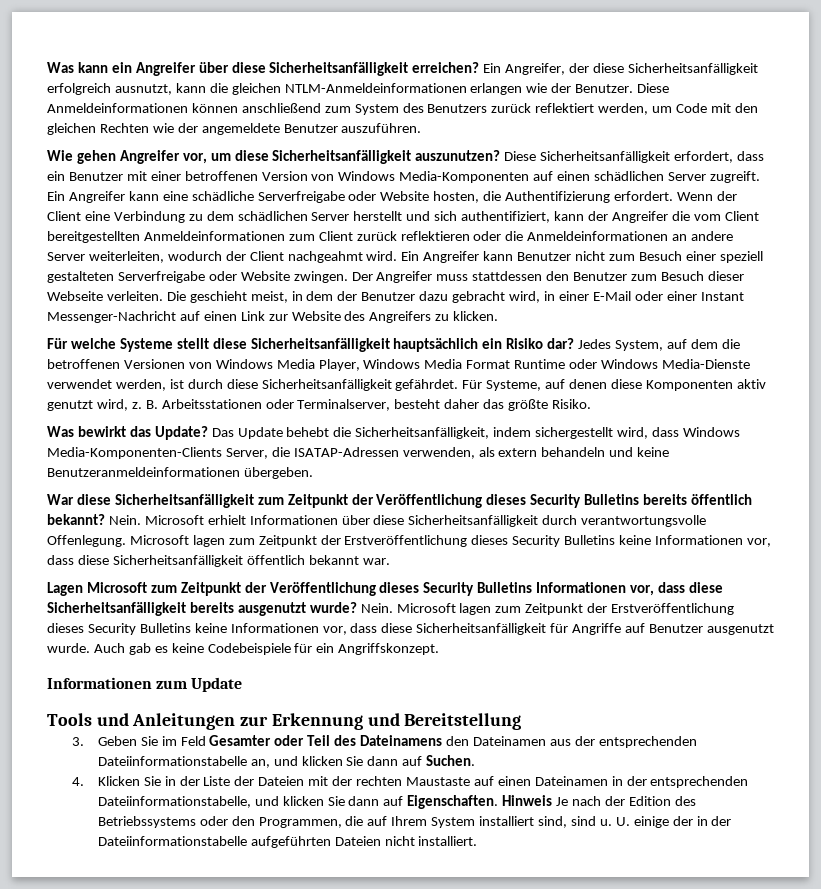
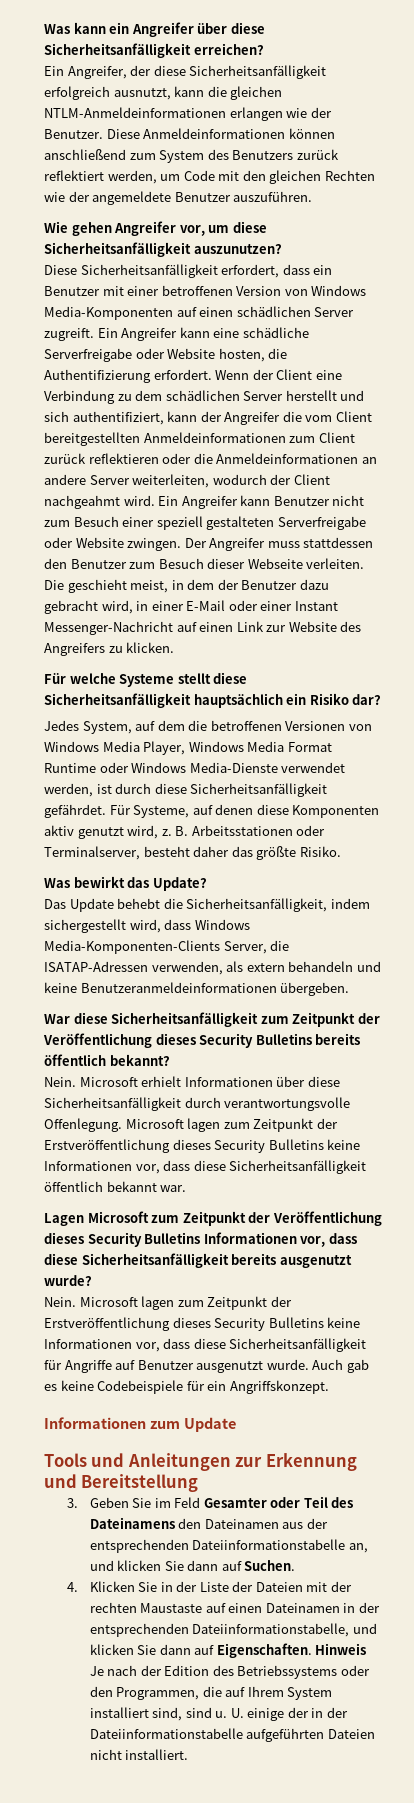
- Was kann ein Angreifer über diese Sicherheitsanfälligkeit erreichen? Ein Angreifer, der diese Sicherheitsanfälligkeit erfolgreich ausnutzt, kann die gleichen NTLM-Anmeldeinformationen erlangen wie der Benutzer.
+ Was kann ein Angreifer über diese Sicherheitsanfälligkeit erreichen?
+ Ein Angreifer, der diese Sicherheitsanfälligkeit erfolgreich ausnutzt, kann die gleichen NTLM-Anmeldeinformationen erlangen wie der Benutzer.
- Wie gehen Angreifer vor, um diese Sicherheitsanfälligkeit auszunutzen? Diese Sicherheitsanfälligkeit erfordert, dass ein Benutzer mit einer betroffenen Version von Windows Media-Komponenten auf einen schädlichen Server zugreift.
+ Wie gehen Angreifer vor, um diese Sicherheitsanfälligkeit auszunutzen?
+ Diese Sicherheitsanfälligkeit erfordert, dass ein Benutzer mit einer betroffenen Version von Windows Media-Komponenten auf einen schädlichen Server zugreift.
- Für welche Systeme stellt diese Sicherheitsanfälligkeit hauptsächlich ein Risiko dar? Jedes System, auf dem die betroffenen Versionen von Windows Media Player, Windows Media Format Runtime oder Windows Media-Dienste verwendet werden, ist durch diese Sicherheitsanfälligkeit gefährdet.
+ Für welche Systeme stellt diese Sicherheitsanfälligkeit hauptsächlich ein Risiko dar?
+ Jedes System, auf dem die betroffenen Versionen von Windows Media Player, Windows Media Format Runtime oder Windows Media-Dienste verwendet werden, ist durch diese Sicherheitsanfälligkeit gefährdet.
- Was bewirkt das Update? Das Update behebt die Sicherheitsanfälligkeit, indem sichergestellt wird, dass Windows Media-Komponenten-Clients Server, die ISATAP-Adressen verwenden, als extern behandeln und keine Benutzeranmeldeinformationen übergeben.
+ Was bewirkt das Update?
+ Das Update behebt die Sicherheitsanfälligkeit, indem sichergestellt wird, dass Windows Media-Komponenten-Clients Server, die ISATAP-Adressen verwenden, als extern behandeln und keine Benutzeranmeldeinformationen übergeben.
- War diese Sicherheitsanfälligkeit zum Zeitpunkt der Veröffentlichung dieses Security Bulletins bereits öffentlich bekannt? Nein.
+ War diese Sicherheitsanfälligkeit zum Zeitpunkt der Veröffentlichung dieses Security Bulletins bereits öffentlich bekannt?
+ Nein.
- Lagen Microsoft zum Zeitpunkt der Veröffentlichung dieses Security Bulletins Informationen vor, dass diese Sicherheitsanfälligkeit bereits ausgenutzt wurde? Nein.
+ Lagen Microsoft zum Zeitpunkt der Veröffentlichung dieses Security Bulletins Informationen vor, dass diese Sicherheitsanfälligkeit bereits ausgenutzt wurde?
+ Nein.

